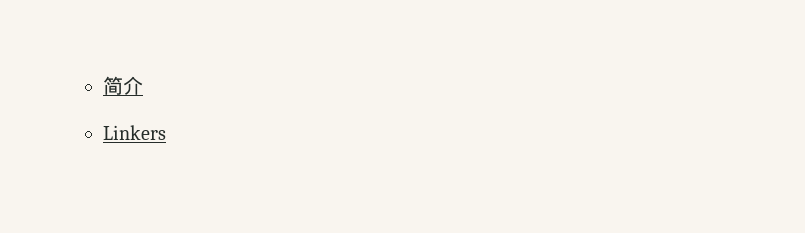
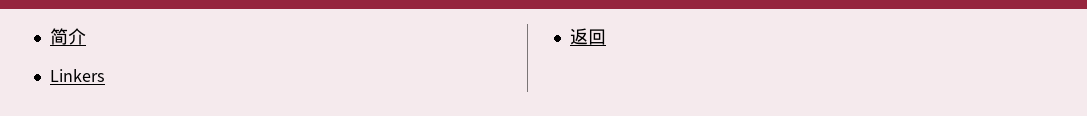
+ 返回

